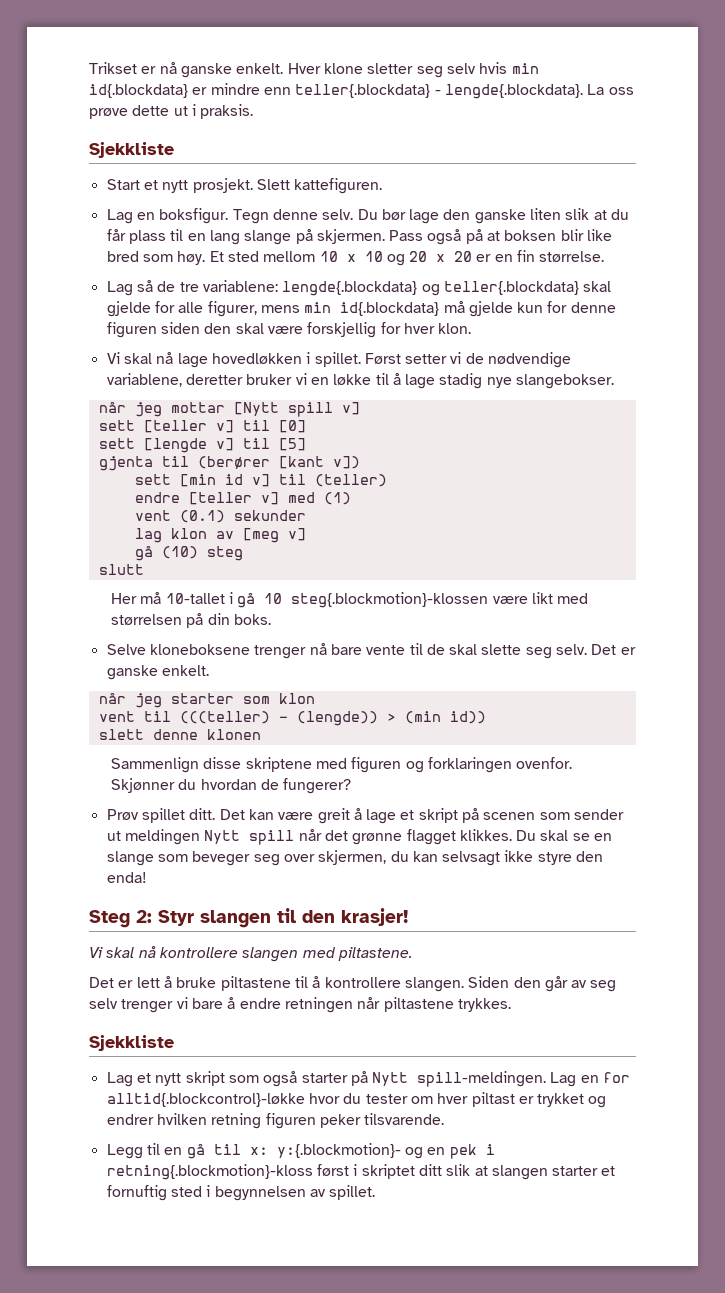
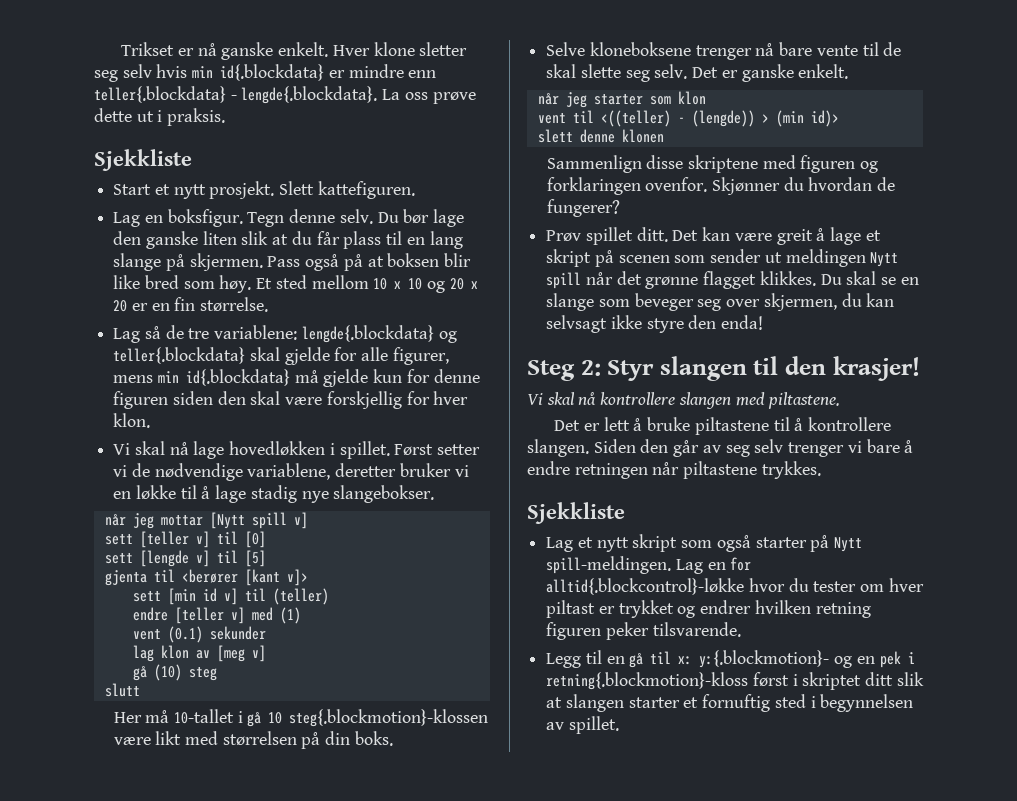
- gjenta til (berører [kant v])
+ gjenta til <berører [kant v]>
- vent til (((teller) - (lengde)) > (min id))
+ vent til <((teller) - (lengde)) > (min id)>

